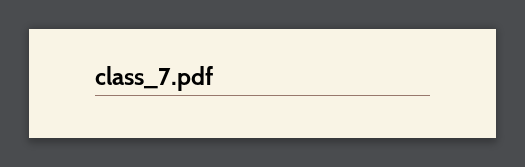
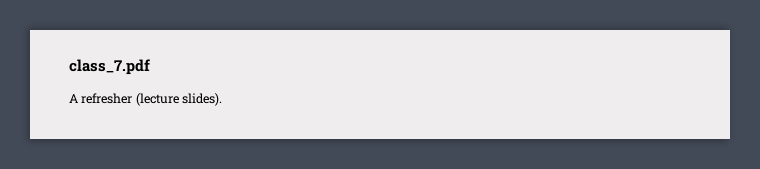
+ A refresher (lecture slides).

